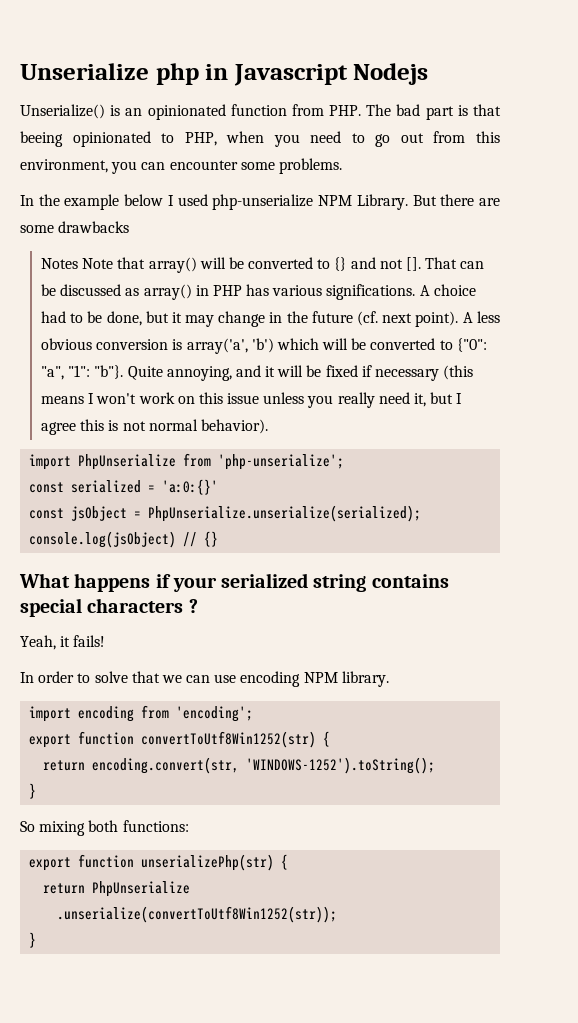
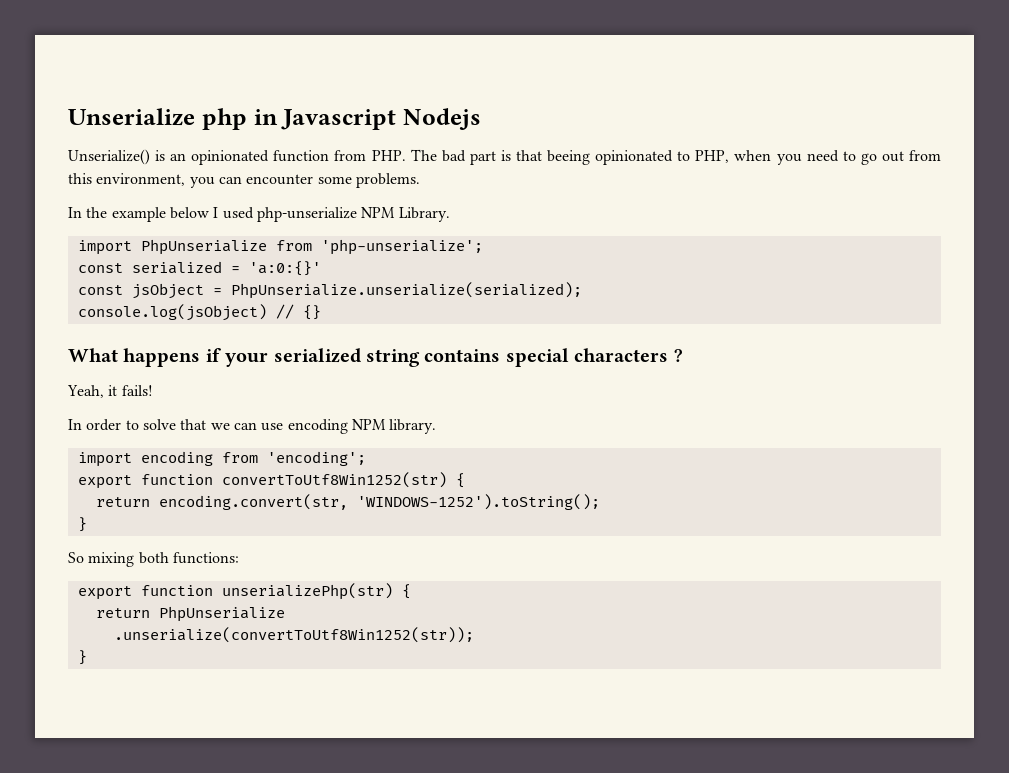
- But there are some drawbacks
- Notes Note that array() will be converted to {} and not []. That can be discussed as array() in PHP has various significations. A choice had to be done, but it may change in the future (cf. next point). A less obvious conversion is array('a', 'b') which will be converted to {"0": "a", "1": "b"}. Quite annoying, and it will be fixed if necessary (this means I won't work on this issue unless you really need it, but I agree this is not normal behavior).

